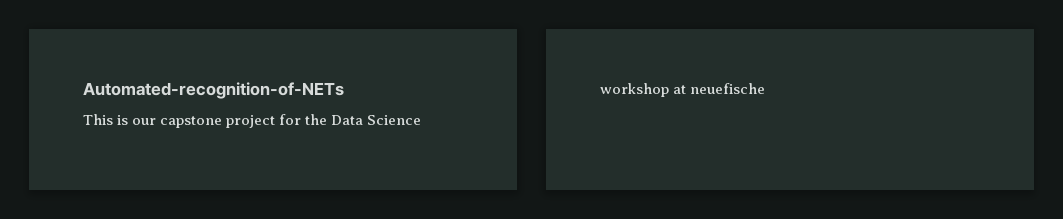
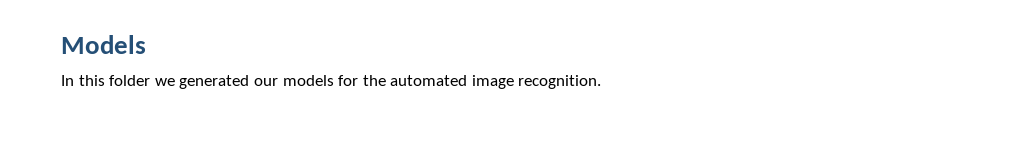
- Automated-recognition-of-NETs
- This is our capstone project for the Data Science workshop at neuefische
+ Models
+ In this folder we generated our models for the automated image recognition.

